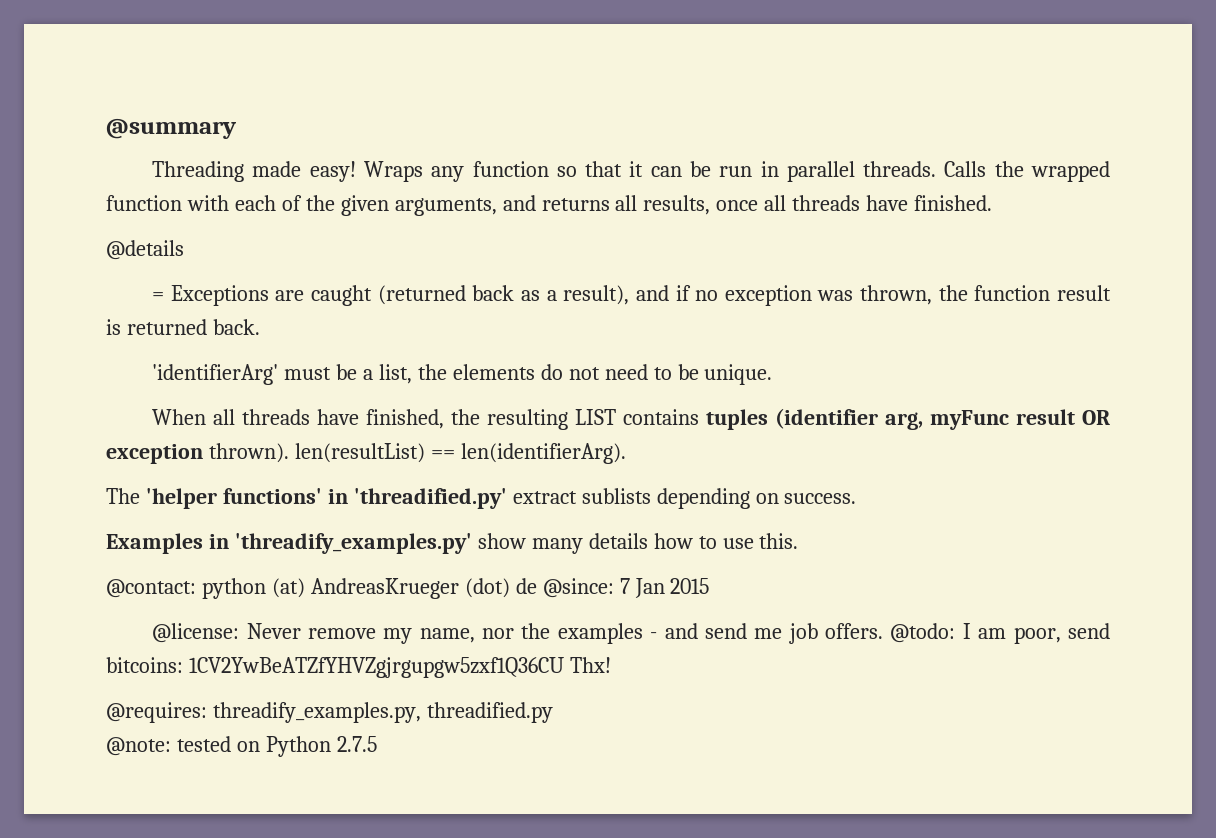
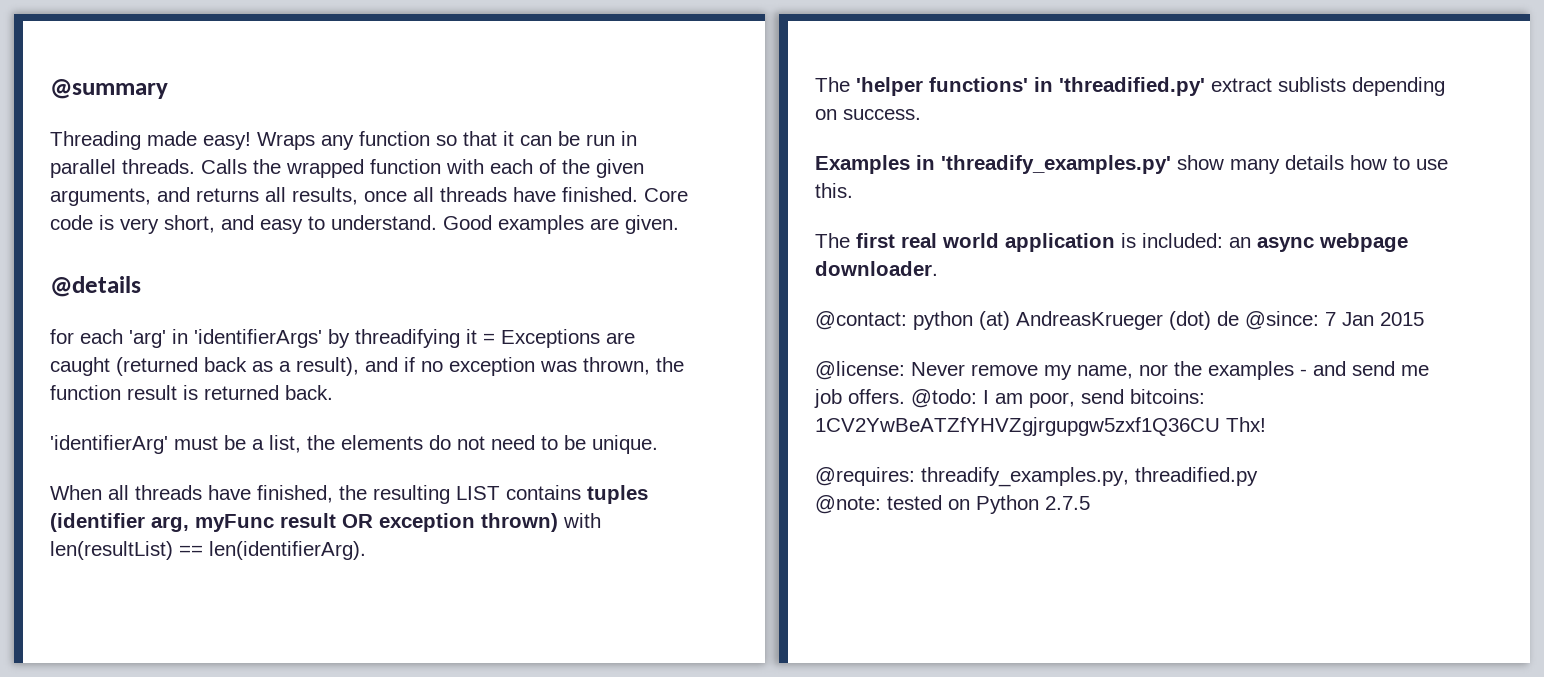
- Calls the wrapped function with each of the given arguments, and returns all results, once all threads have finished.
+ Calls the wrapped function with each of the given arguments, and returns all results, once all threads have finished. Core code is very short, and easy to understand. Good examples are given.
  @details
- = Exceptions are caught (returned back as a result), and if no exception was thrown, the function result is returned back.
+ for each 'arg' in 'identifierArgs' by threadifying it = Exceptions are caught (returned back as a result), and if no exception was thrown, the function result is returned back.
- When all threads have finished, the resulting LIST contains tuples (identifier arg, myFunc result OR exception thrown). len(resultList) == len(identifierArg).
+ When all threads have finished, the resulting LIST contains tuples (identifier arg, myFunc result OR exception thrown) with len(resultList) == len(identifierArg).
+ The first real world application is included: an async webpage downloader.

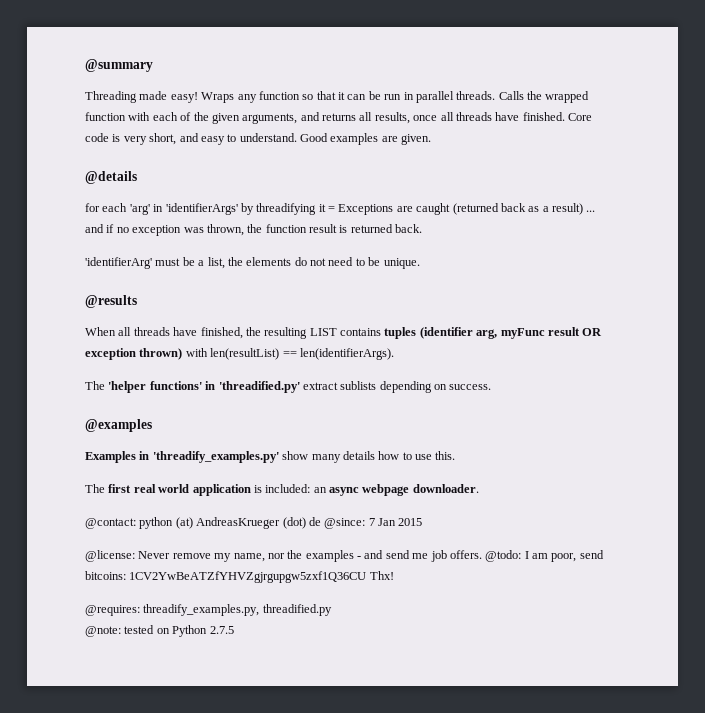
- for each 'arg' in 'identifierArgs' by threadifying it = Exceptions are caught (returned back as a result), and if no exception was thrown, the function result is returned back.
+ for each 'arg' in 'identifierArgs' by threadifying it = Exceptions are caught (returned back as a result) ... and if no exception was thrown, the function result is returned back.
+ @results
- When all threads have finished, the resulting LIST contains tuples (identifier arg, myFunc result OR exception thrown) with len(resultList) == len(identifierArg).
+ When all threads have finished, the resulting LIST contains tuples (identifier arg, myFunc result OR exception thrown) with len(resultList) == len(identifierArgs).
+ @examples

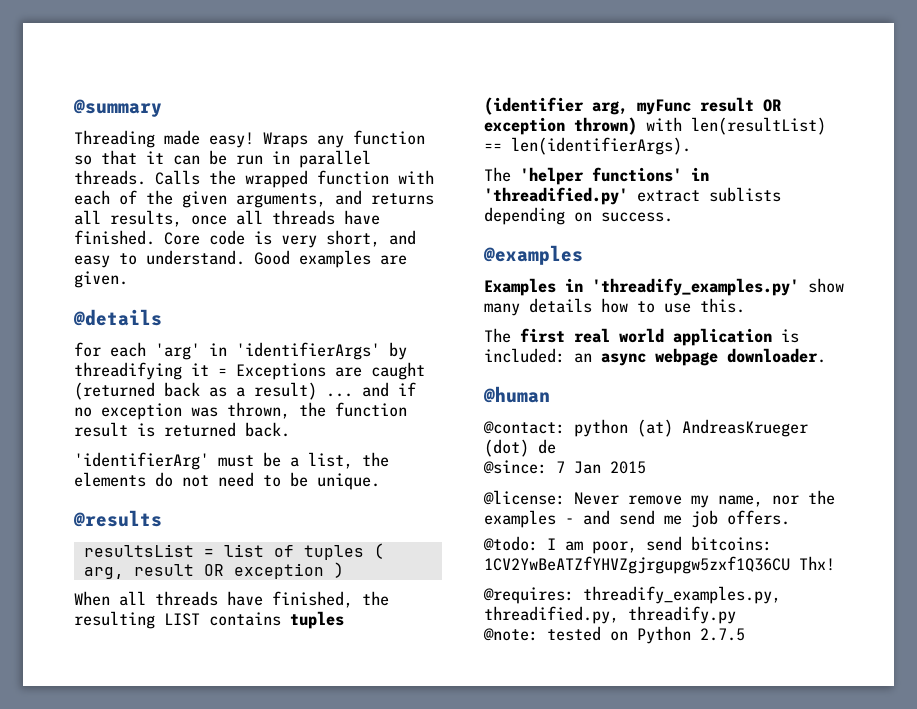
+ resultsList = list of tuples ( arg, result OR exception )
+ @human
- @contact: python (at) AndreasKrueger (dot) de @since: 7 Jan 2015
+ @contact: python (at) AndreasKrueger (dot) de
+ @since: 7 Jan 2015
- @license: Never remove my name, nor the examples - and send me job offers. @todo: I am poor, send bitcoins: 1CV2YwBeATZfYHVZgjrgupgw5zxf1Q36CU Thx!
+ @license: Never remove my name, nor the examples - and send me job offers.
+ @todo: I am poor, send bitcoins: 1CV2YwBeATZfYHVZgjrgupgw5zxf1Q36CU Thx!
- @requires: threadify_examples.py, threadified.py
+ @requires: threadify_examples.py, threadified.py, threadify.py

